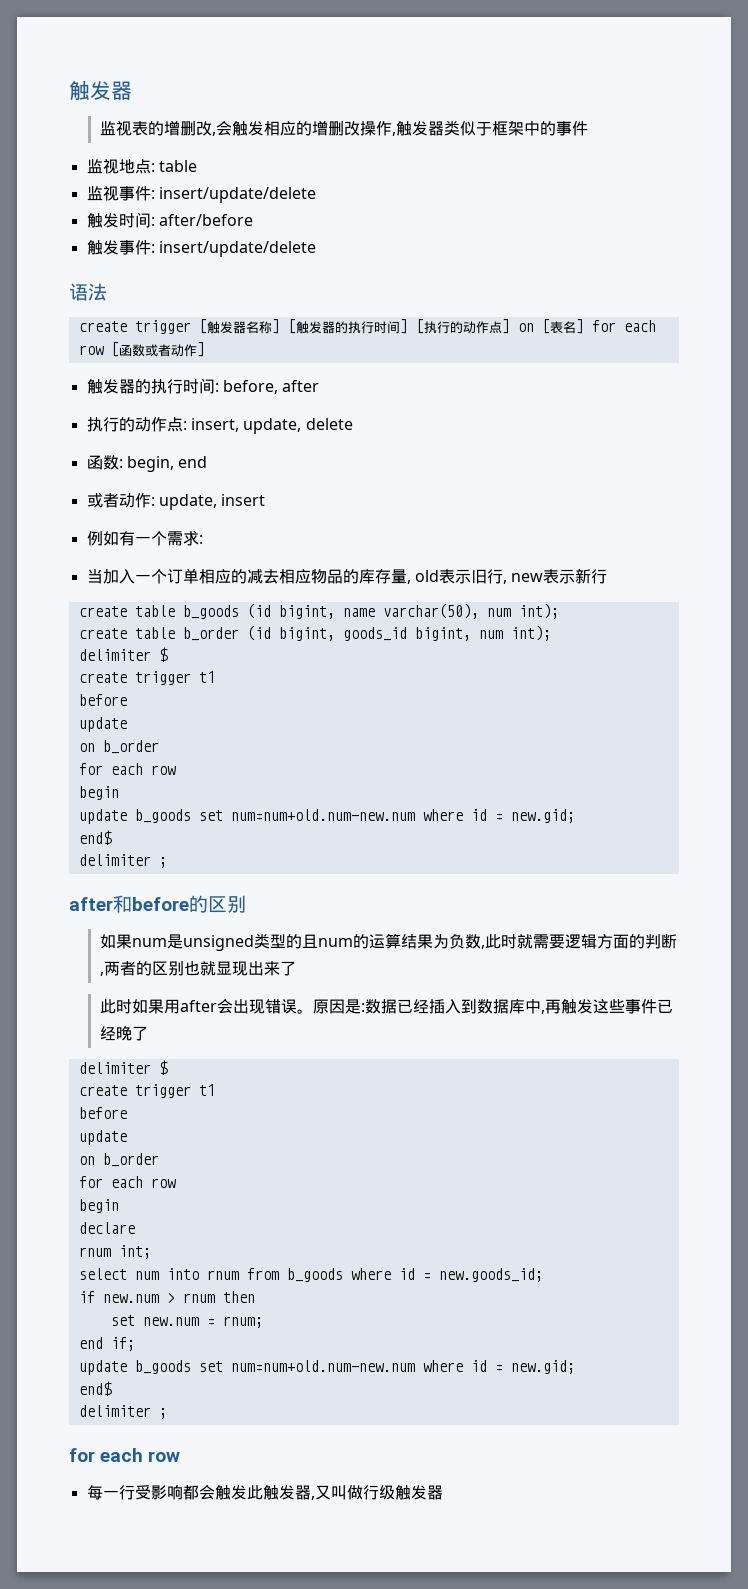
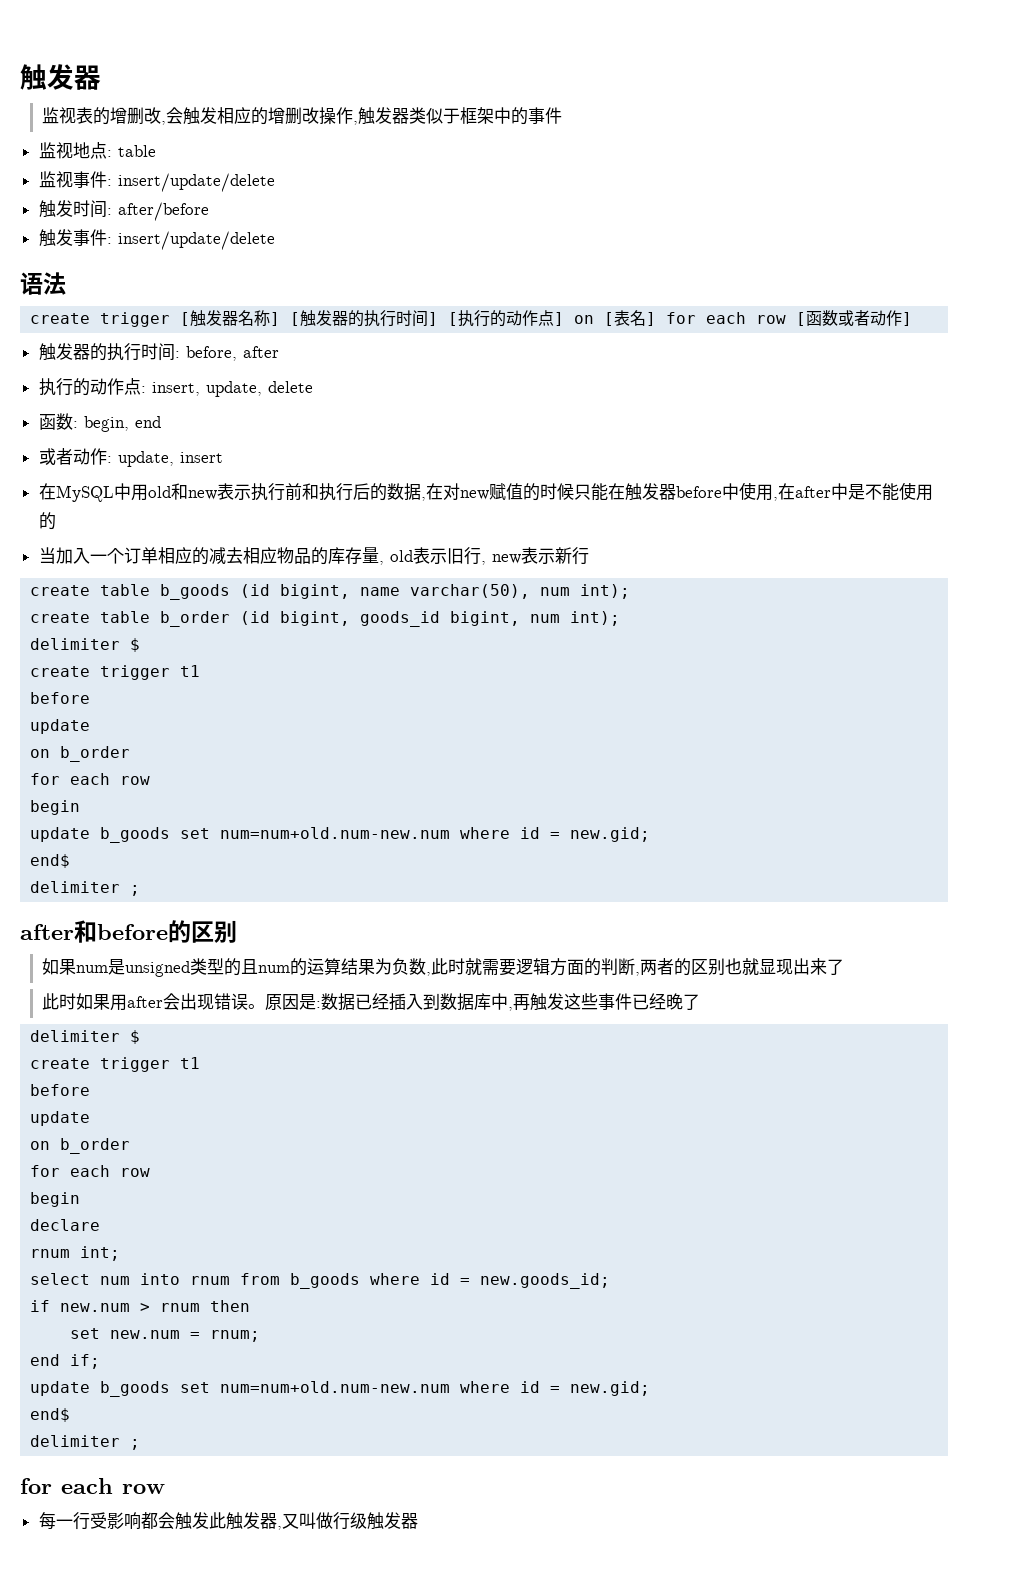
- 例如有一个需求:
+ 在MySQL中用old和new表示执行前和执行后的数据,在对new赋值的时候只能在触发器before中使用,在after中是不能使用的

